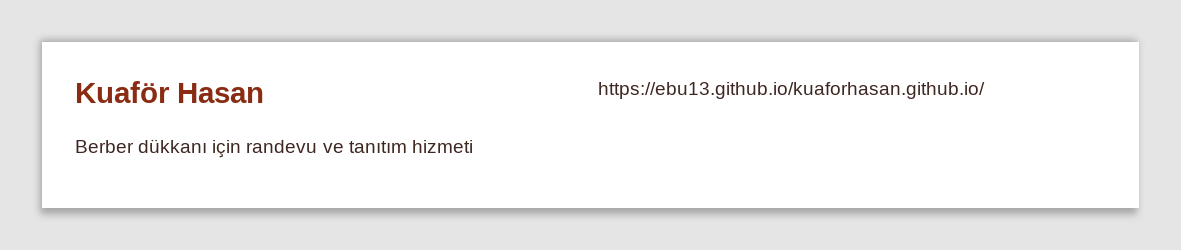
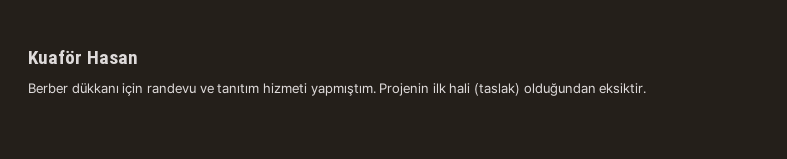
- Berber dükkanı için randevu ve tanıtım hizmeti https://ebu13.github.io/kuaforhasan.github.io/
+ Berber dükkanı için randevu ve tanıtım hizmeti yapmıştım. Projenin ilk hali (taslak) olduğundan eksiktir.

